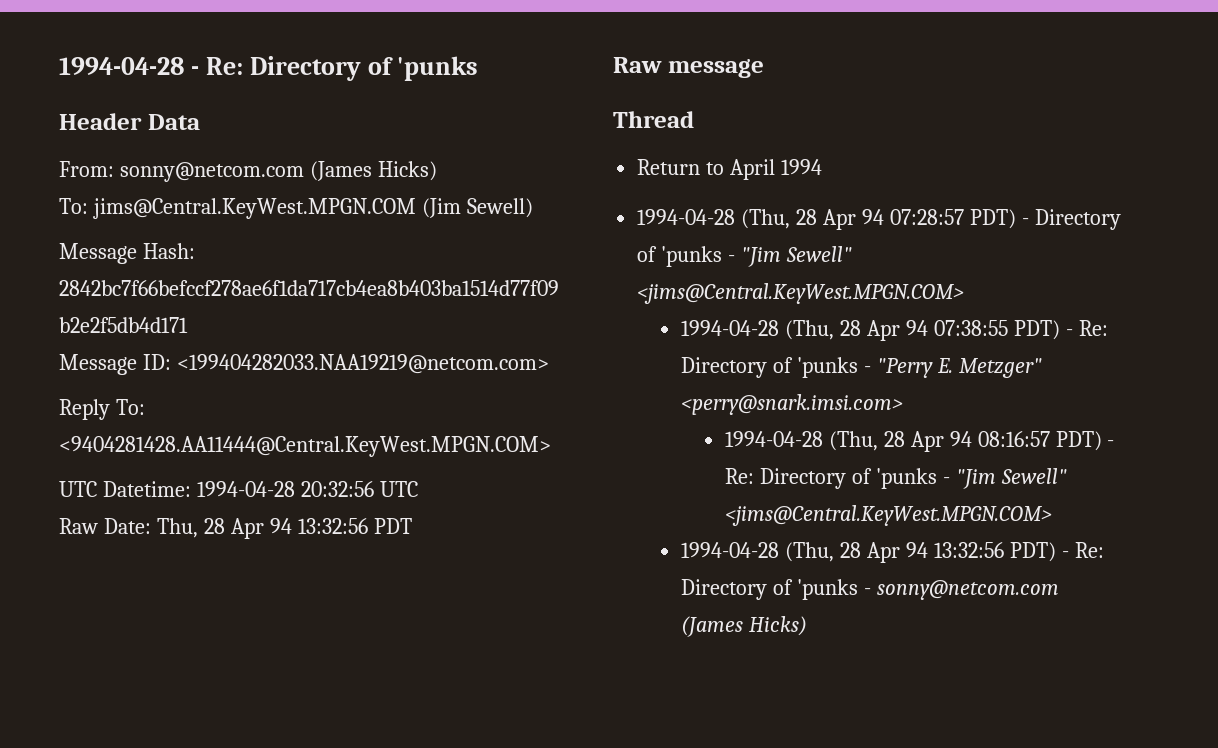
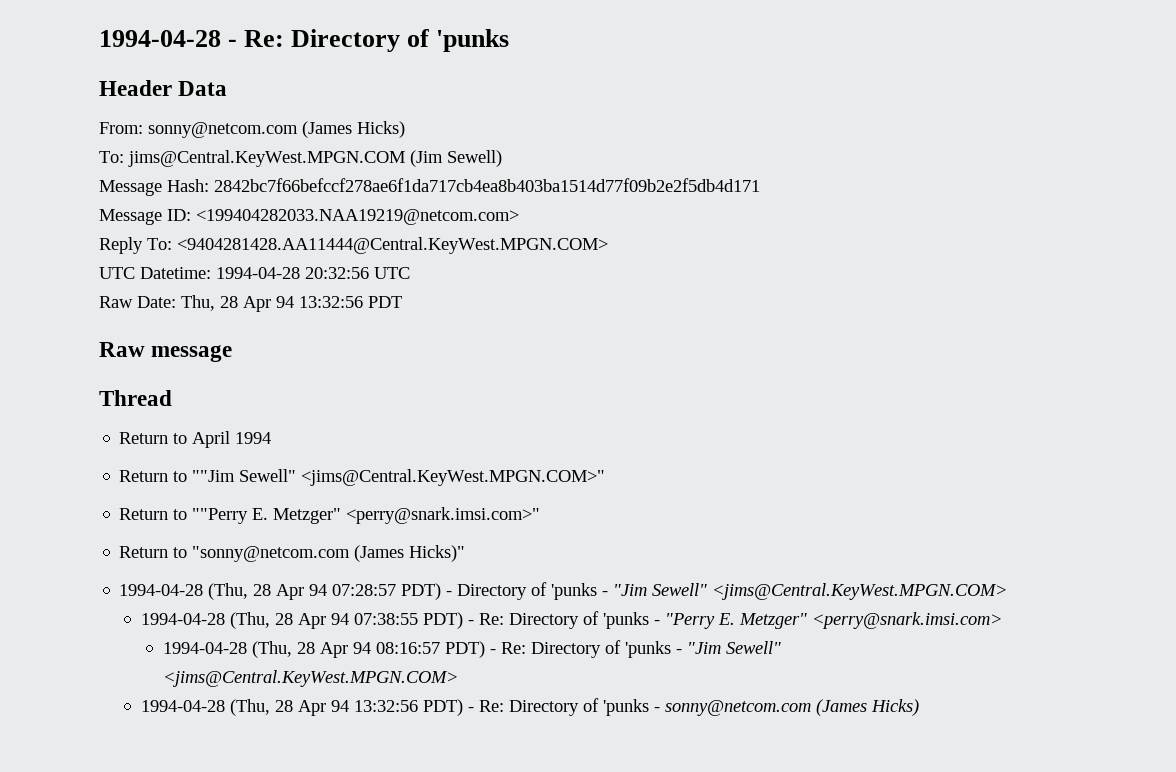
+ Return to ""Jim Sewell" <jims@Central.KeyWest.MPGN.COM>"
+ Return to ""Perry E. Metzger" <perry@snark.imsi.com>"
+ Return to "sonny@netcom.com (James Hicks)"

